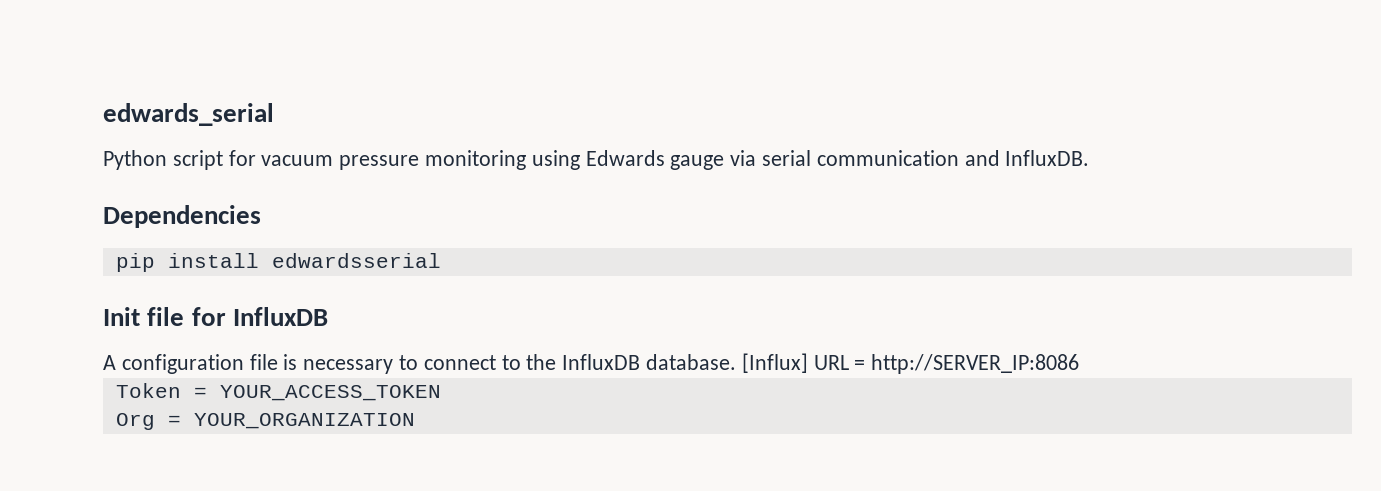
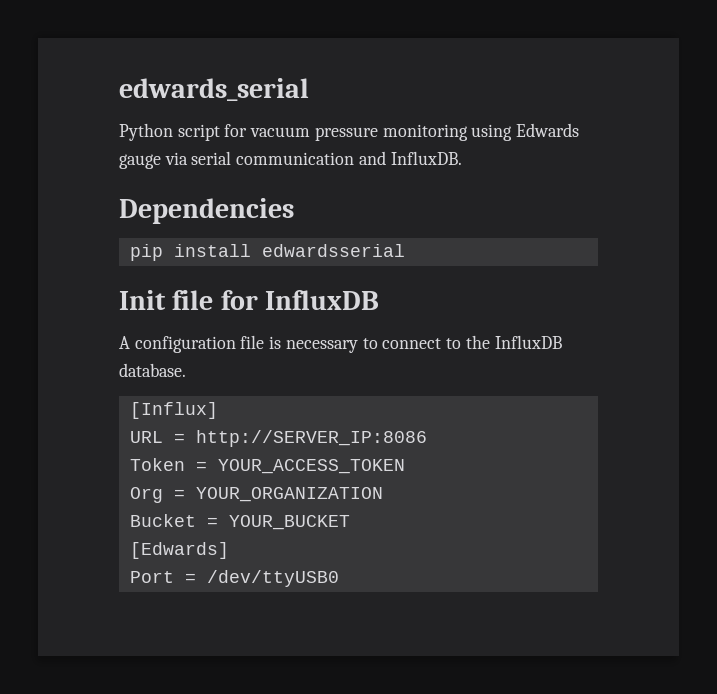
- A configuration file is necessary to connect to the InfluxDB database. [Influx] URL = http://SERVER_IP:8086
+ A configuration file is necessary to connect to the InfluxDB database.
+ [Influx]
+ URL = http://SERVER_IP:8086
+ Bucket = YOUR_BUCKET
+ [Edwards]
+ Port = /dev/ttyUSB0

